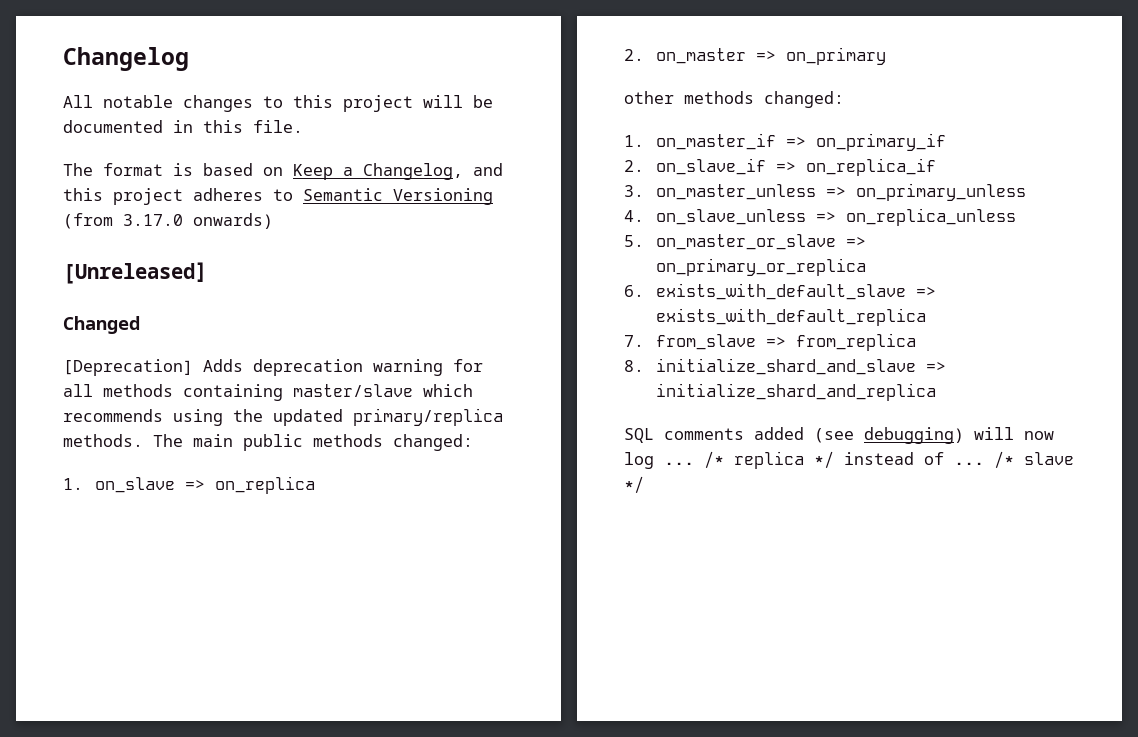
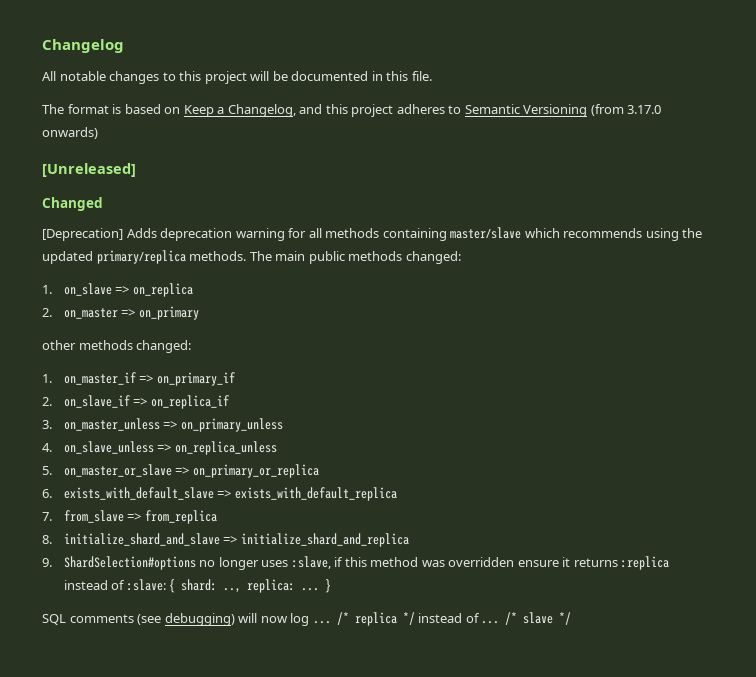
+ 9. ShardSelection#options no longer uses :slave, if this method was overridden ensure it returns :replica instead of :slave: { shard: .., replica: ... }
- SQL comments added (see debugging) will now log ...
+ SQL comments (see debugging) will now log ...

